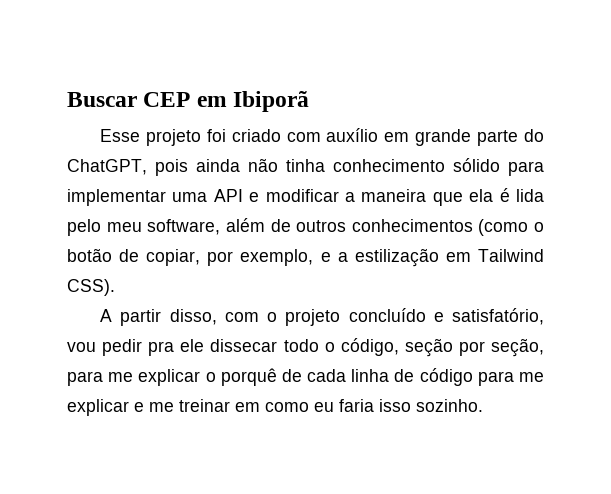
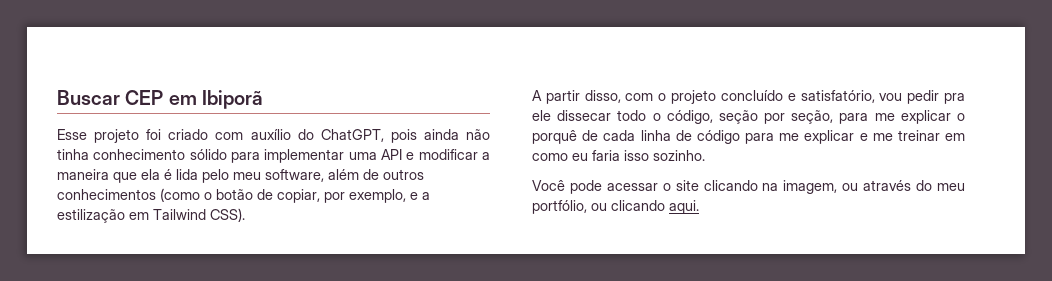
- Esse projeto foi criado com auxílio em grande parte do ChatGPT, pois ainda não tinha conhecimento sólido para implementar uma API e modificar a maneira que ela é lida pelo meu software, além de outros conhecimentos (como o botão de copiar, por exemplo, e a estilização em Tailwind CSS).
+ Esse projeto foi criado com auxílio do ChatGPT, pois ainda não tinha conhecimento sólido para implementar uma API e modificar a maneira que ela é lida pelo meu software, além de outros conhecimentos (como o botão de copiar, por exemplo, e a estilização em Tailwind CSS).
+ Você pode acessar o site clicando na imagem, ou através do meu portfólio, ou clicando aqui.

